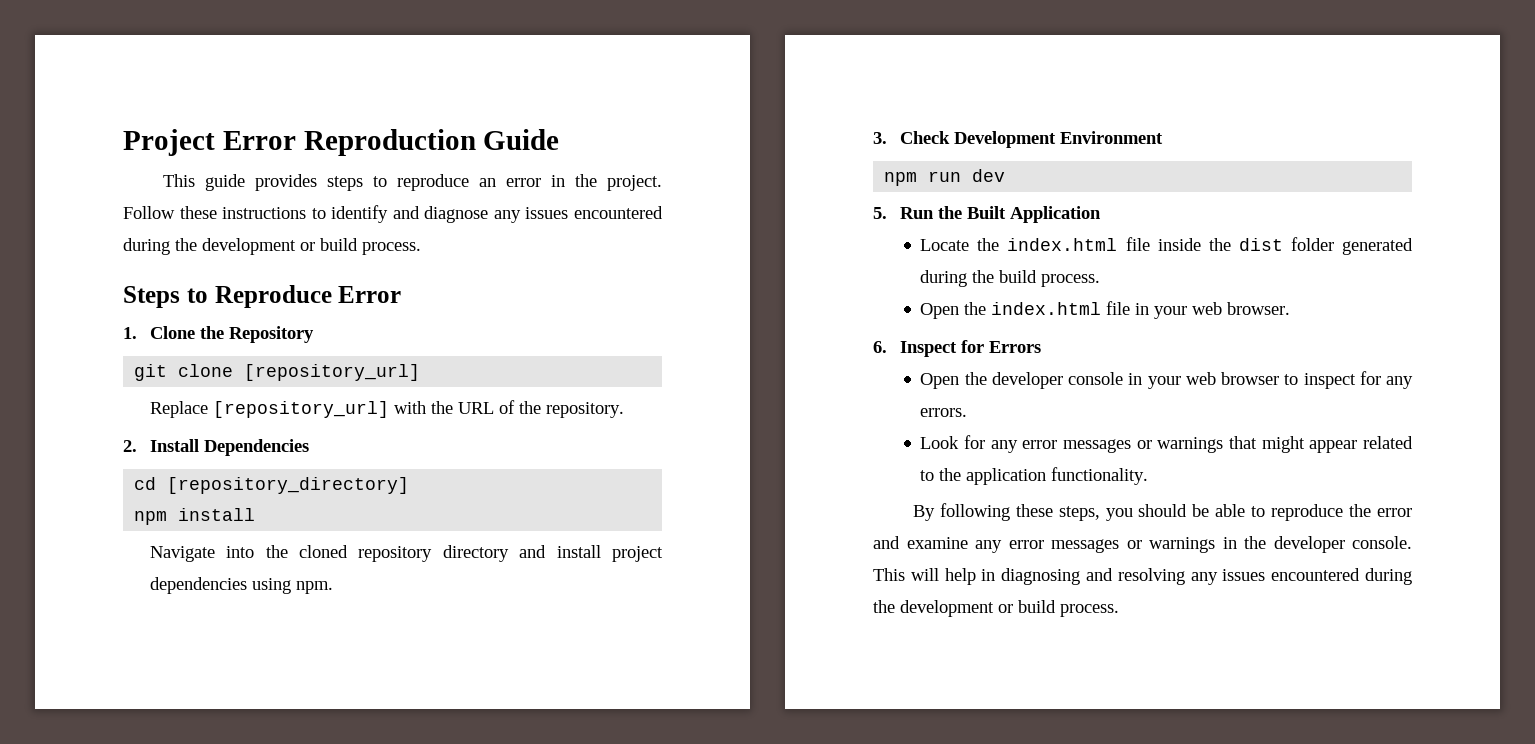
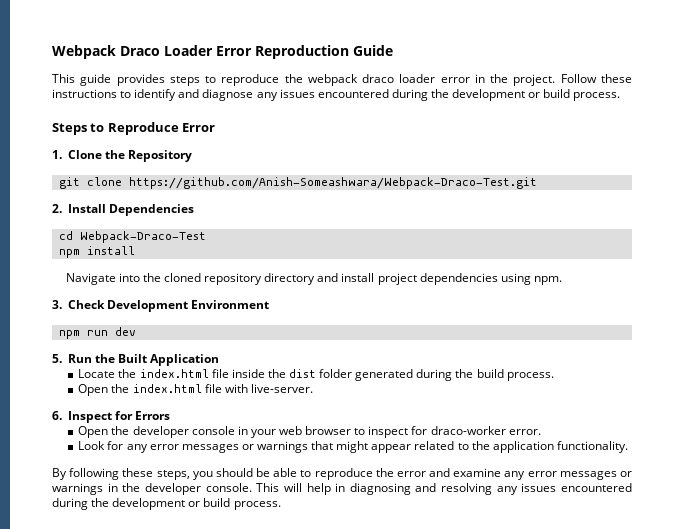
- Project Error Reproduction Guide
+ Webpack Draco Loader Error Reproduction Guide
- This guide provides steps to reproduce an error in the project.
+ This guide provides steps to reproduce the webpack draco loader error in the project.
- git clone [repository_url]
- Replace [repository_url] with the URL of the repository.
+ git clone https://github.com/Anish-Someashwara/Webpack-Draco-Test.git
- cd [repository_directory]
+ cd Webpack-Draco-Test
- Open the index.html file in your web browser.
+ Open the index.html file with live-server.
- Open the developer console in your web browser to inspect for any errors.
+ Open the developer console in your web browser to inspect for draco-worker error.

